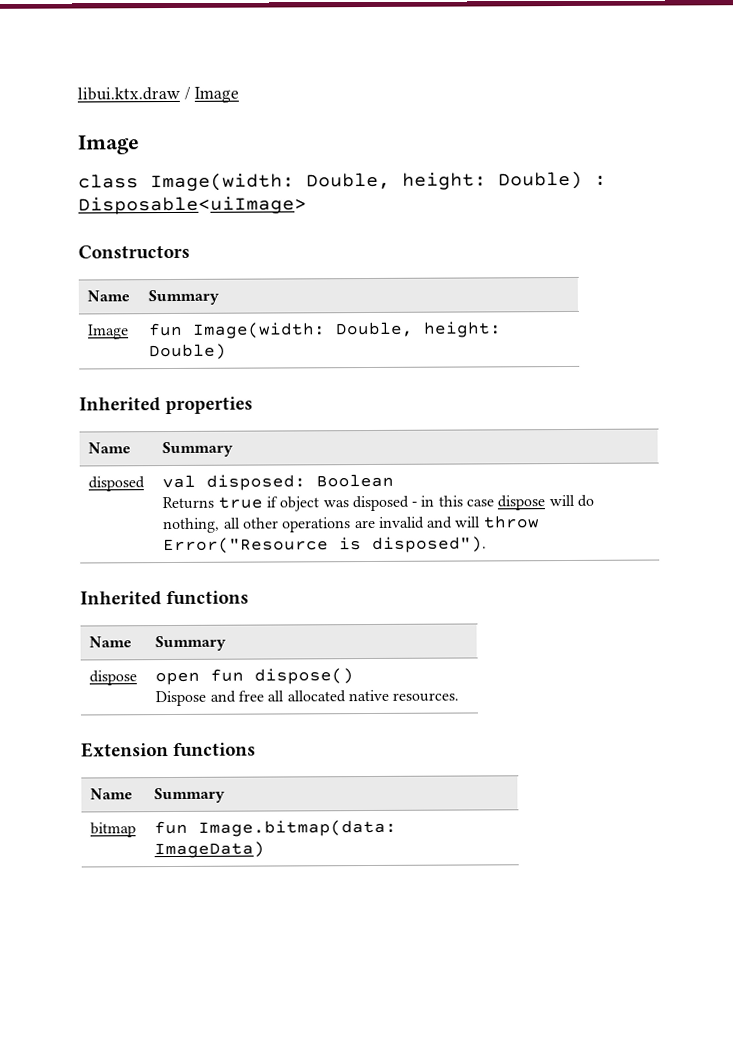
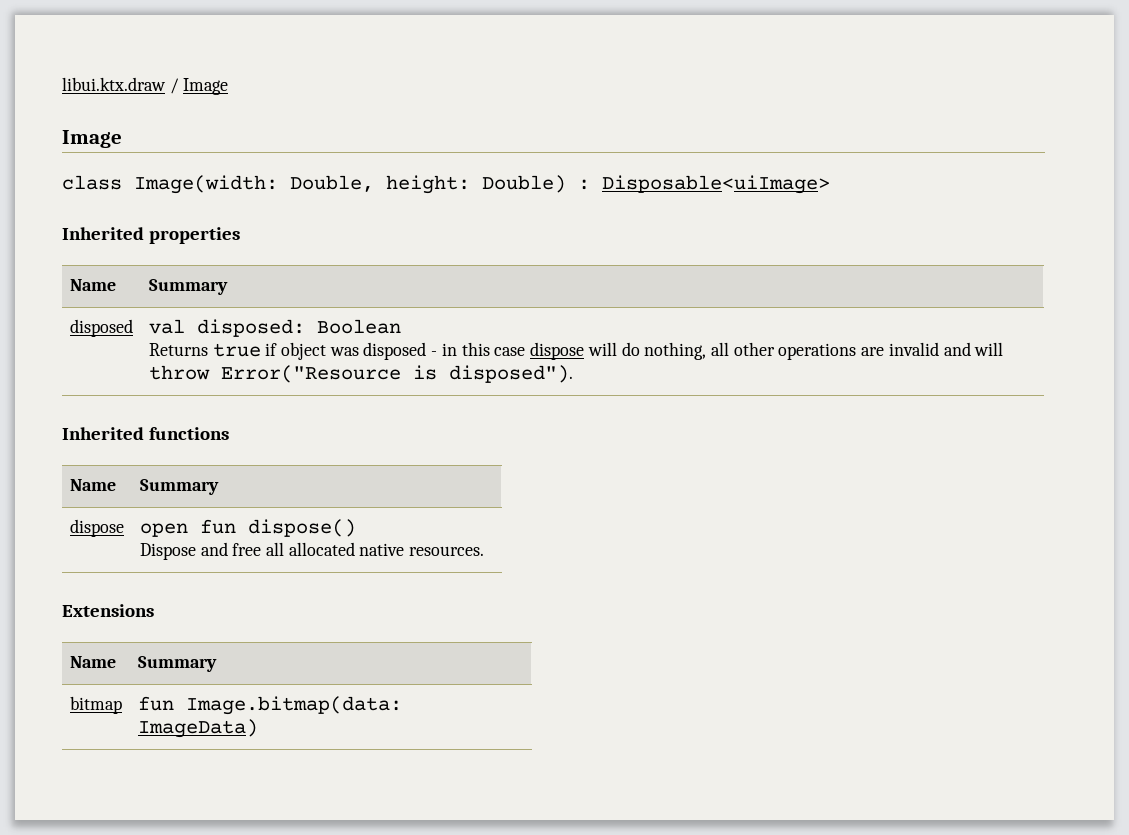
- Constructors
- Name | Summary
- Image | fun Image(width: Double, height: Double)
- Extension functions
+ Extensions

